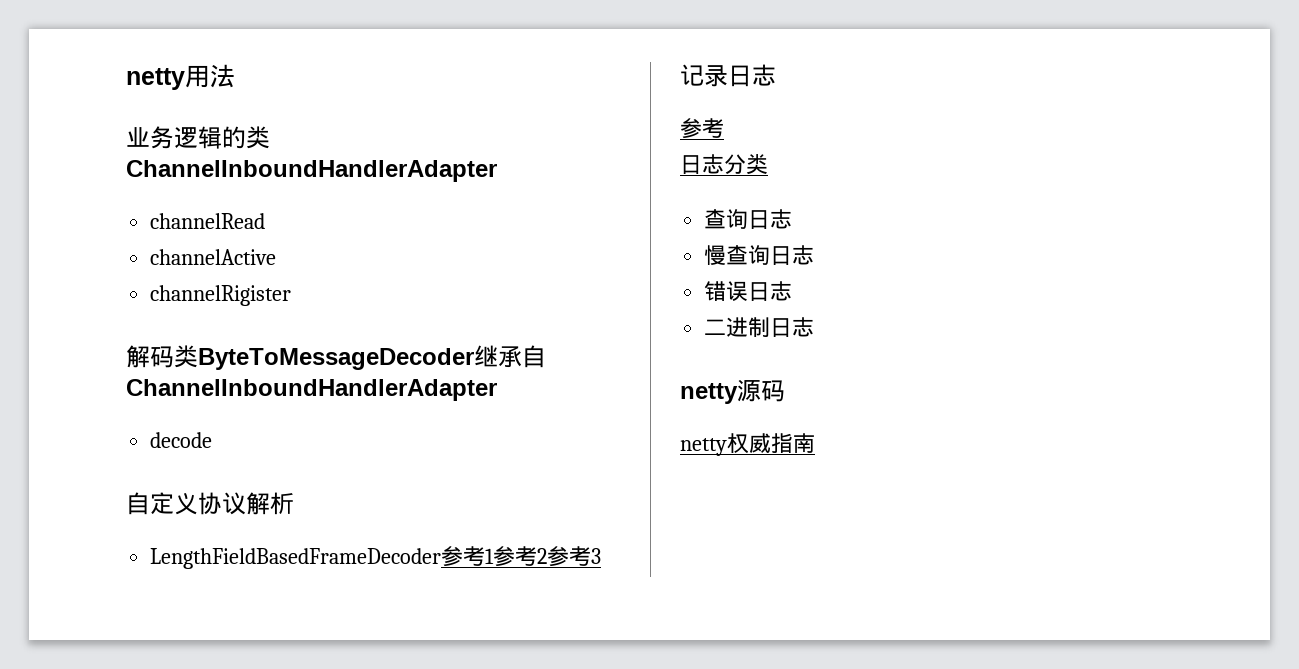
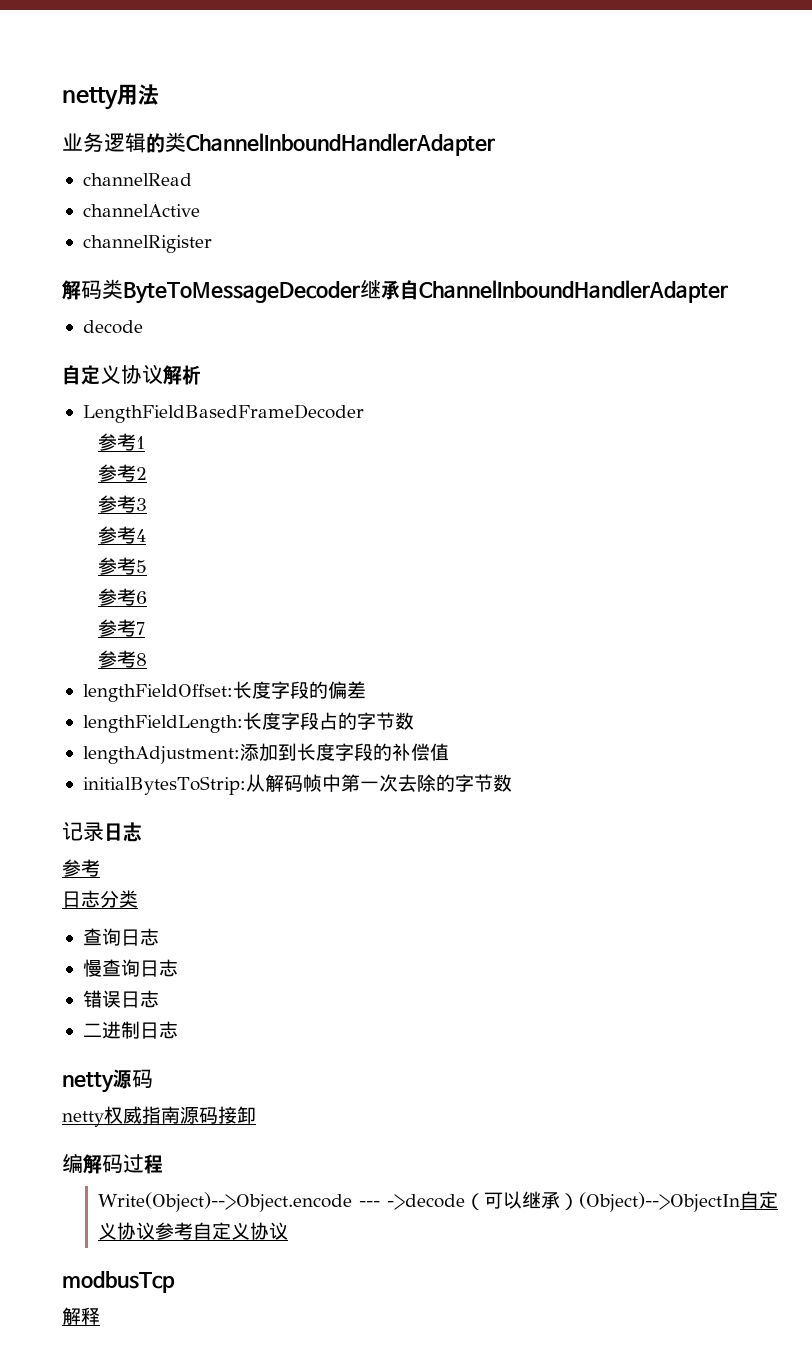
- LengthFieldBasedFrameDecoder参考1参考2参考3
+ LengthFieldBasedFrameDecoder
+ 参考1
+ 参考2
+ 参考3
+ 参考4
+ 参考5
+ 参考6
+ 参考7
+ 参考8
+ lengthFieldOffset:长度字段的偏差
+ lengthFieldLength:长度字段占的字节数
+ lengthAdjustment:添加到长度字段的补偿值
+ initialBytesToStrip:从解码帧中第一次去除的字节数
- netty权威指南
+ netty权威指南源码接卸
+ 编解码过程
+ Write(Object)-->Object.encode --- ->decode（可以继承）(Object)-->ObjectIn自定义协议参考自定义协议
+ modbusTcp
+ 解释

